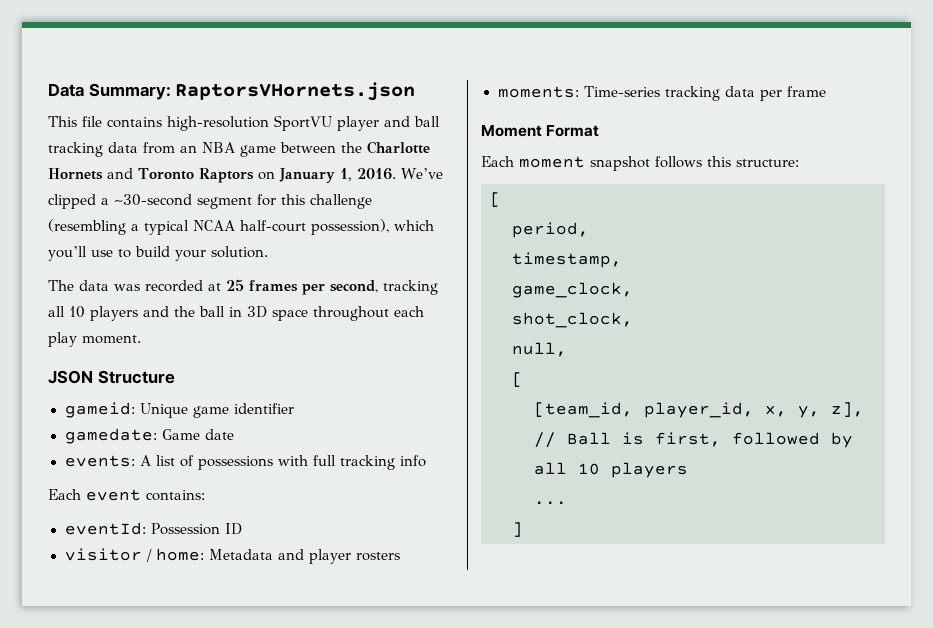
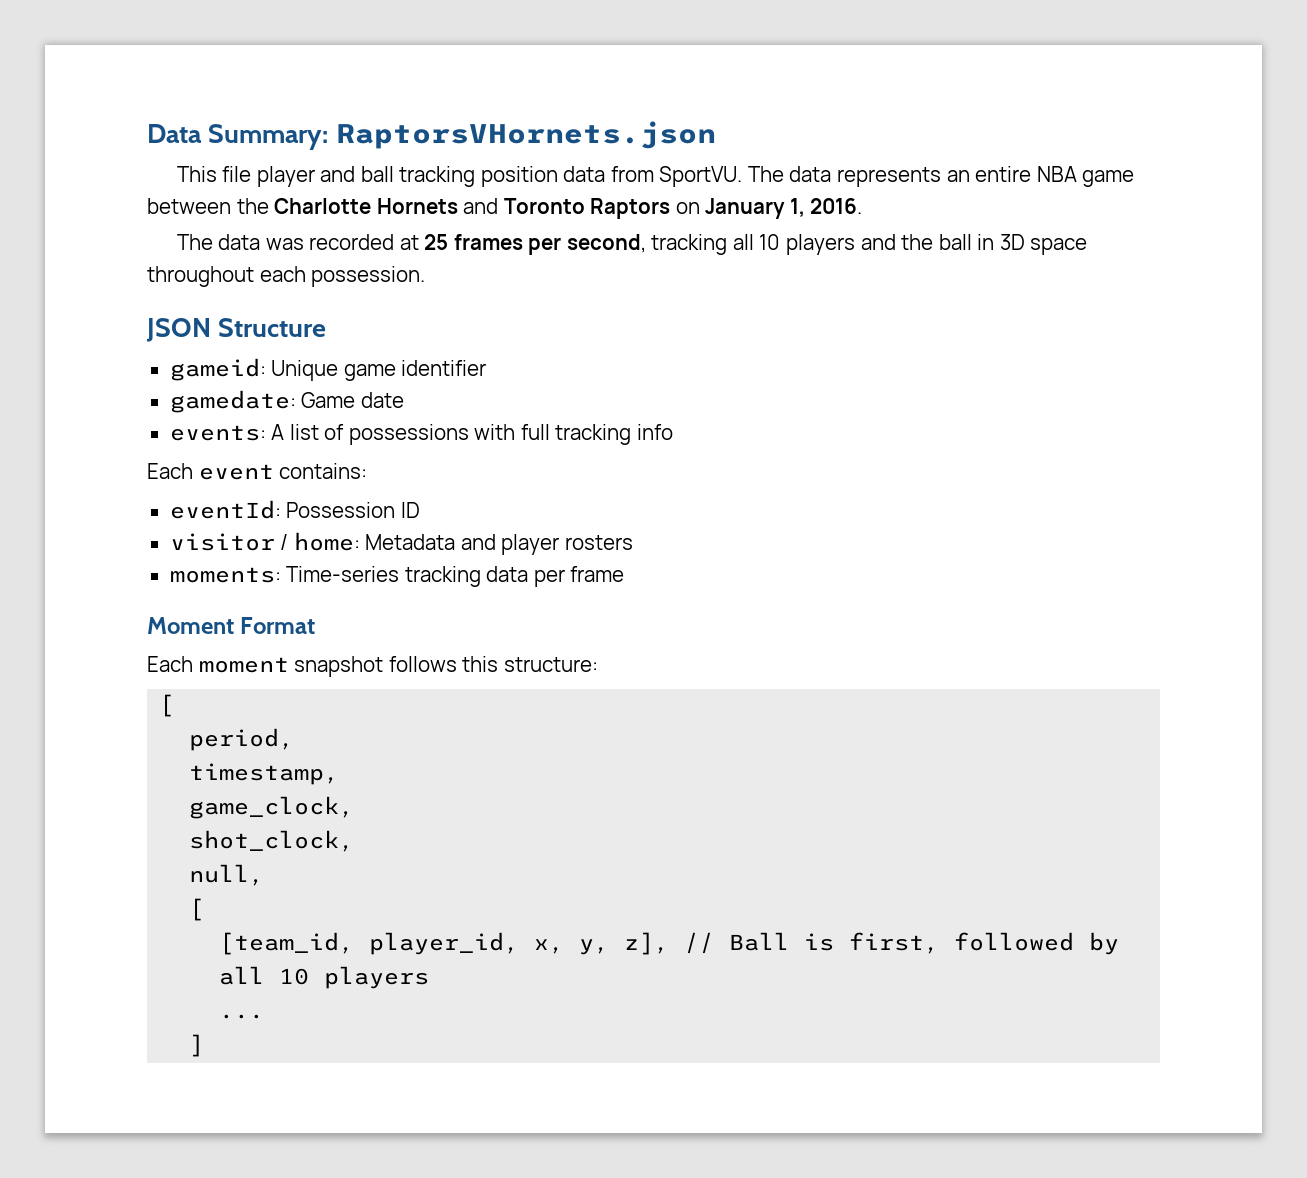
- This file contains high-resolution SportVU player and ball tracking data from an NBA game between the Charlotte Hornets and Toronto Raptors on January 1, 2016. We’ve clipped a ~30-second segment for this challenge (resembling a typical NCAA half-court possession), which you’ll use to build your solution.
+ This file player and ball tracking position data from SportVU. The data represents an entire NBA game between the Charlotte Hornets and Toronto Raptors on January 1, 2016.
- The data was recorded at 25 frames per second, tracking all 10 players and the ball in 3D space throughout each play moment.
+ The data was recorded at 25 frames per second, tracking all 10 players and the ball in 3D space throughout each possession.

